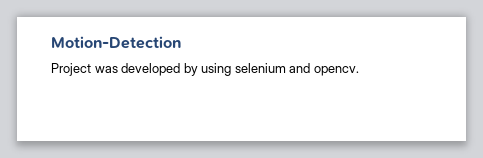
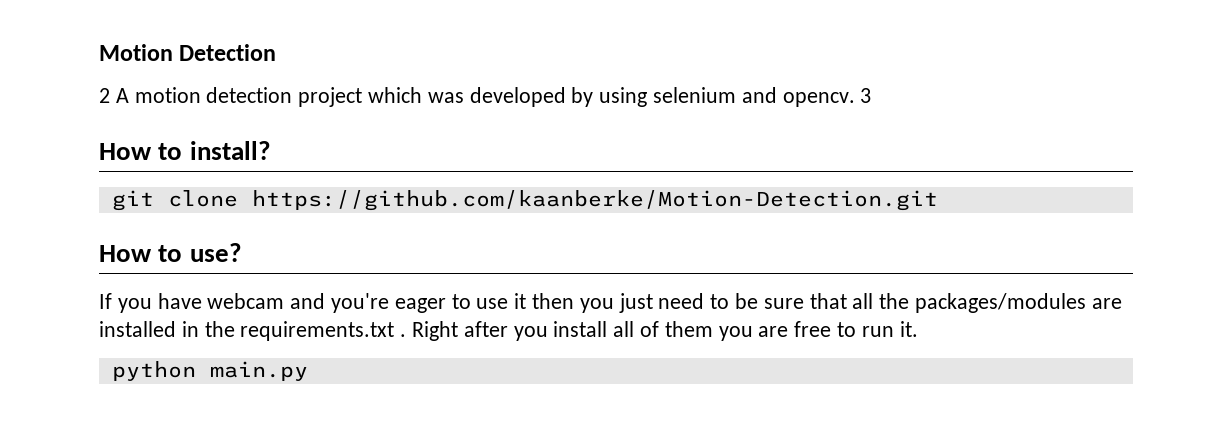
- Motion-Detection
- Project was developed by using selenium and opencv.
+ Motion Detection
+ 2 A motion detection project which was developed by using selenium and opencv.
+ 3
+ How to install?
+ git clone https://github.com/kaanberke/Motion-Detection.git
+ How to use?
+ If you have webcam and you're eager to use it then you just need to be sure that all the packages/modules are installed in the requirements.txt . Right after you install all of them you are free to run it.
+ python main.py

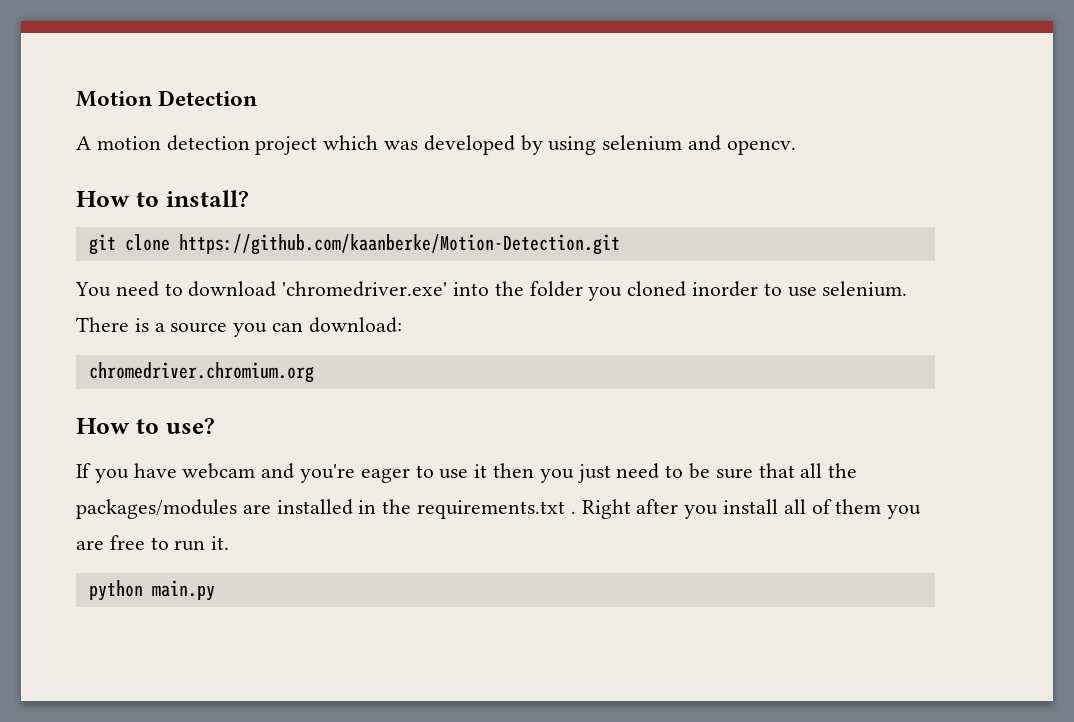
- 2 A motion detection project which was developed by using selenium and opencv. 3
+ A motion detection project which was developed by using selenium and opencv.
+ You need to download 'chromedriver.exe' into the folder you cloned inorder to use selenium. There is a source you can download:
+ chromedriver.chromium.org

